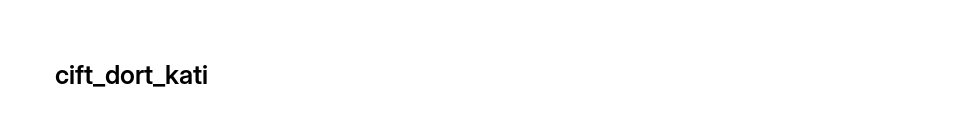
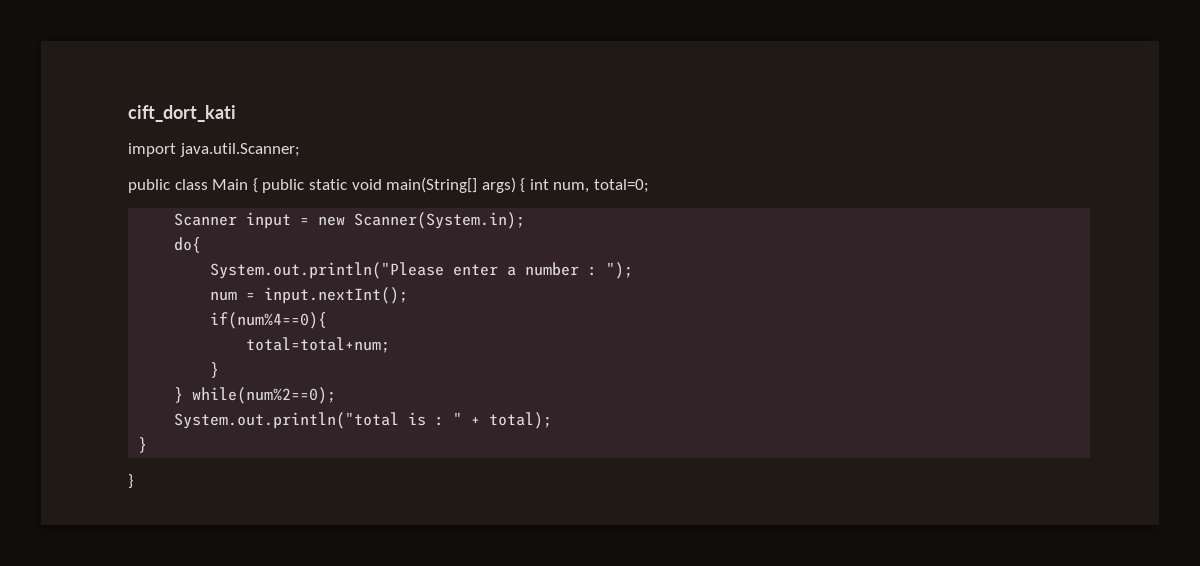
+ import java.util.Scanner;
+ public class Main { public static void main(String[] args) { int num, total=0;
+ Scanner input = new Scanner(System.in);
+ do{
+ System.out.println("Please enter a number : ");
+ num = input.nextInt();
+ if(num%4==0){
+ total=total+num;
+ }
+ } while(num%2==0);
+ System.out.println("total is : " + total);
+ }
+ }

